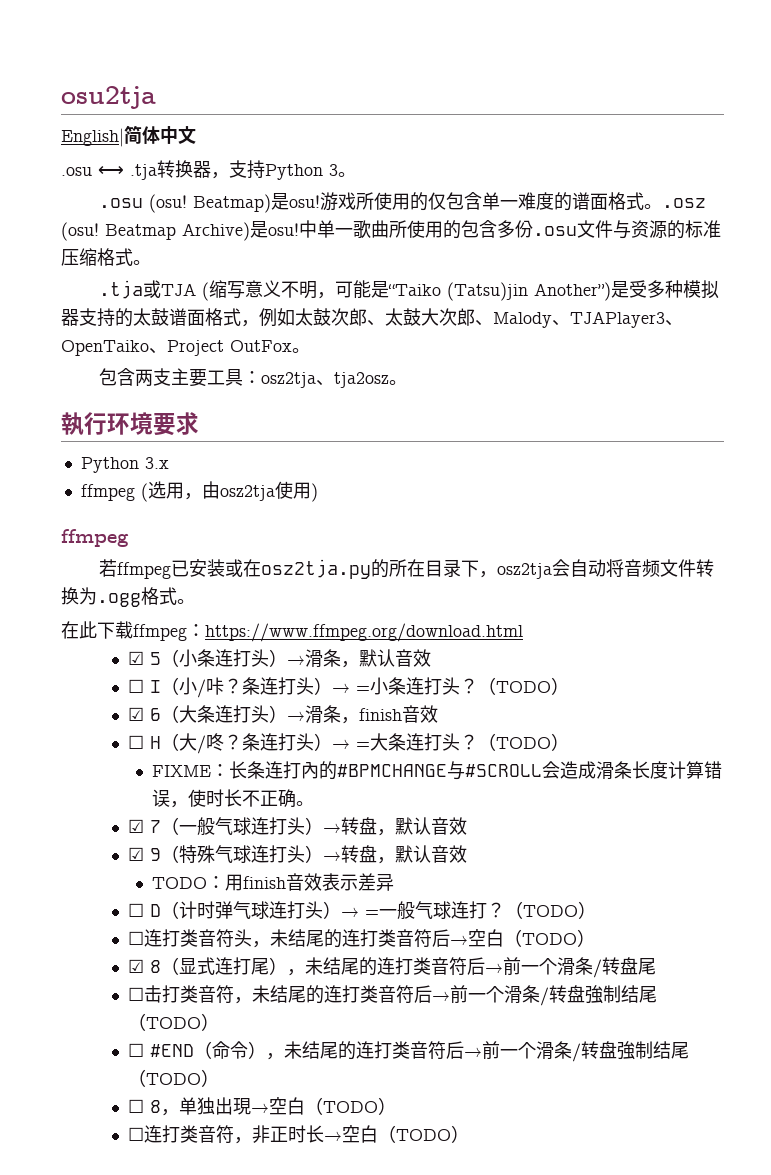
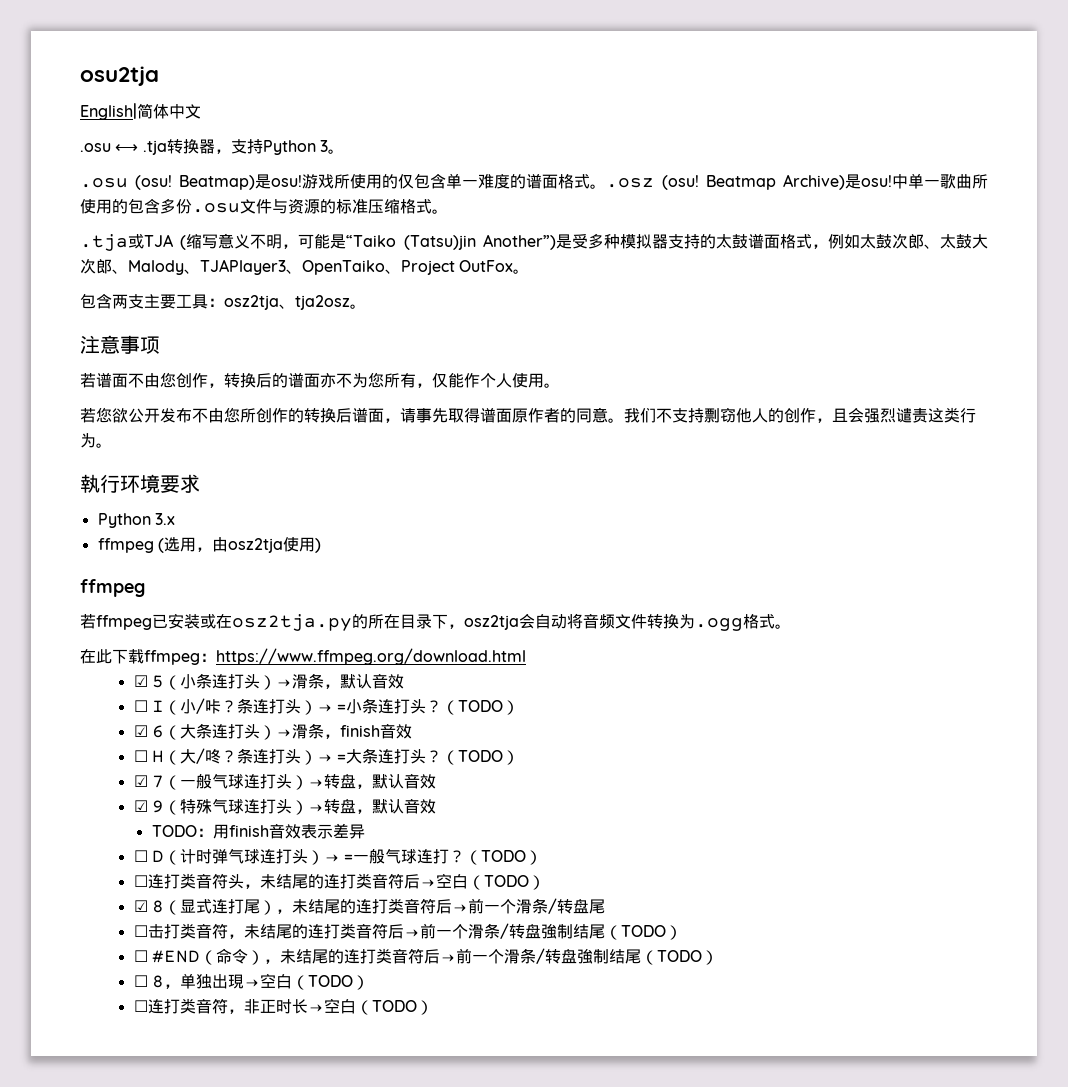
+ 注意事项
+ 若谱面不由您创作，转换后的谱面亦不为您所有，仅能作个人使用。
+ 若您欲公开发布不由您所创作的转换后谱面，请事先取得谱面原作者的同意。我们不支持剽窃他人的创作，且会强烈谴责这类行为。
- FIXME：长条连打內的#BPMCHANGE与#SCROLL会造成滑条长度计算错误，使时长不正确。

